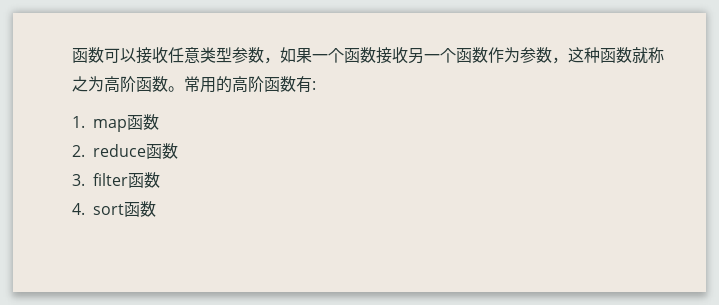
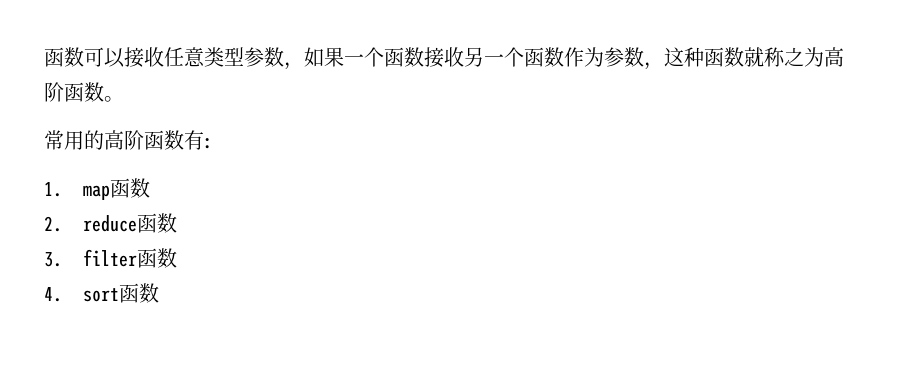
- 函数可以接收任意类型参数，如果一个函数接收另一个函数作为参数，这种函数就称之为高阶函数。常用的高阶函数有:
+ 函数可以接收任意类型参数，如果一个函数接收另一个函数作为参数，这种函数就称之为高阶函数。
+ 常用的高阶函数有:

